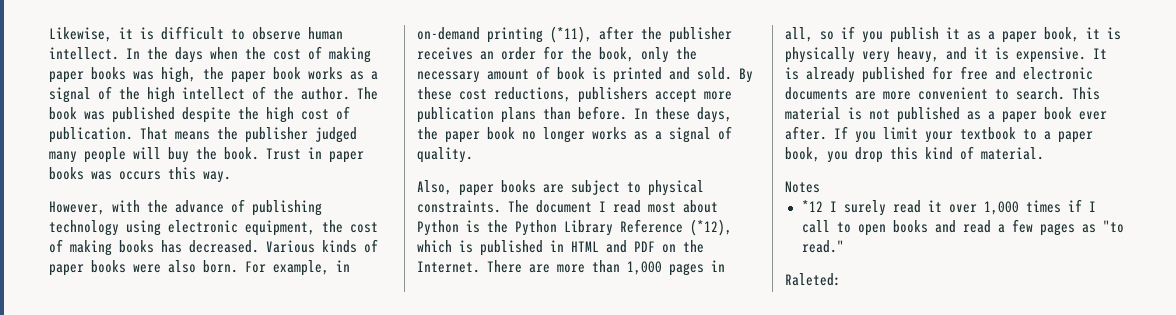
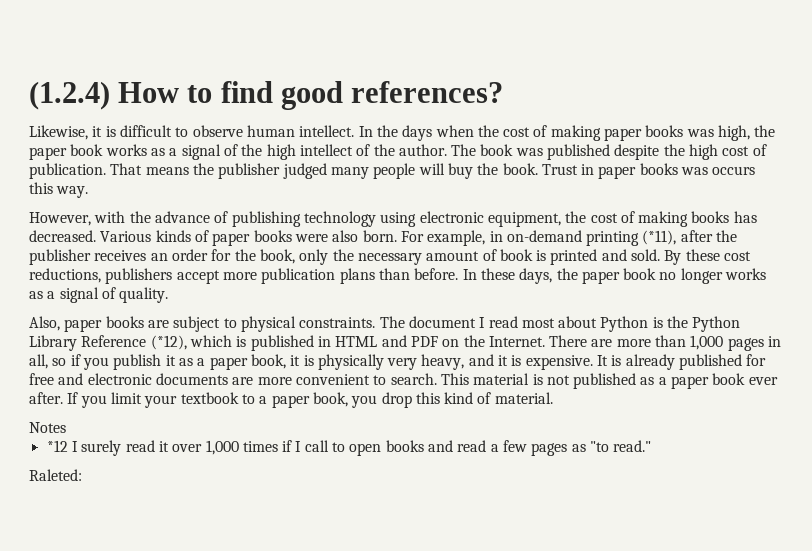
+ (1.2.4) How to find good references?

